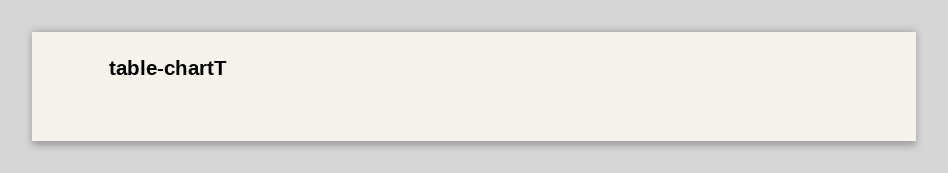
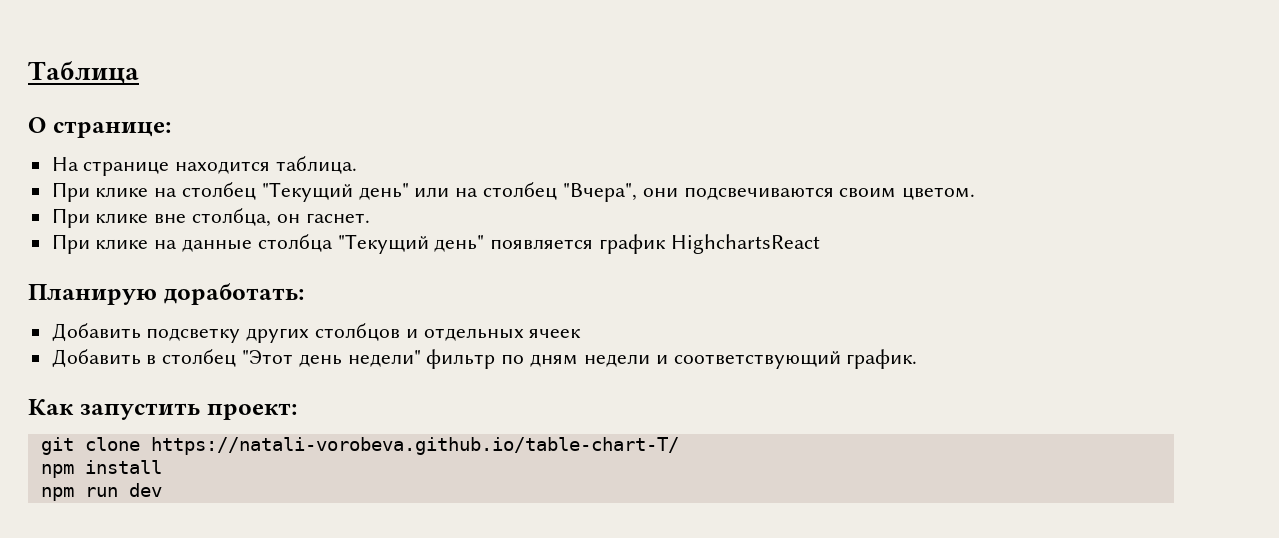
- table-chartT
+ Таблица
+ О странице:
+ На странице находится таблица.
+ При клике на столбец "Текущий день" или на столбец "Вчера", они подсвечиваются своим цветом.
+ При клике вне столбца, он гаснет.
+ При клике на данные столбца "Текущий день" появляется график HighchartsReact
+ Планирую доработать:
+ Добавить подсветку других столбцов и отдельных ячеек
+ Добавить в столбец "Этот день недели" фильтр по дням недели и соответствующий график.
+ Как запустить проект:
+ git clone https://natali-vorobeva.github.io/table-chart-T/
+ npm install
+ npm run dev

